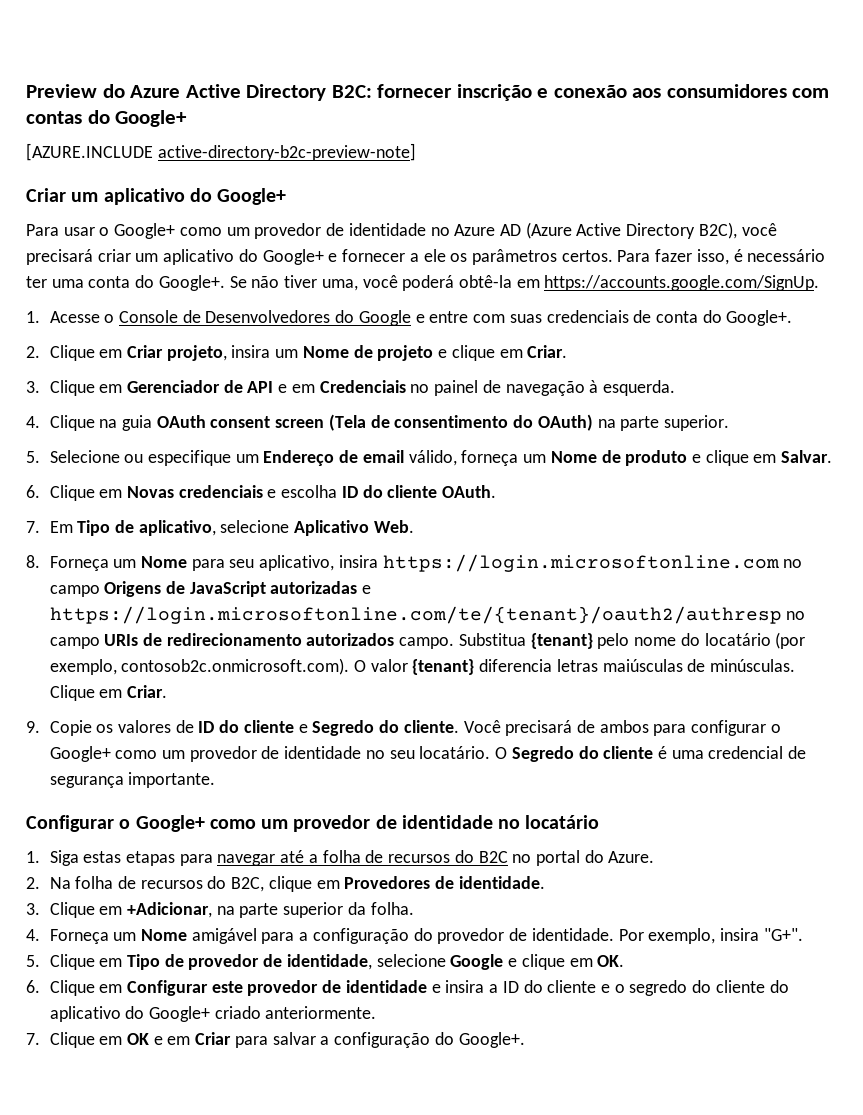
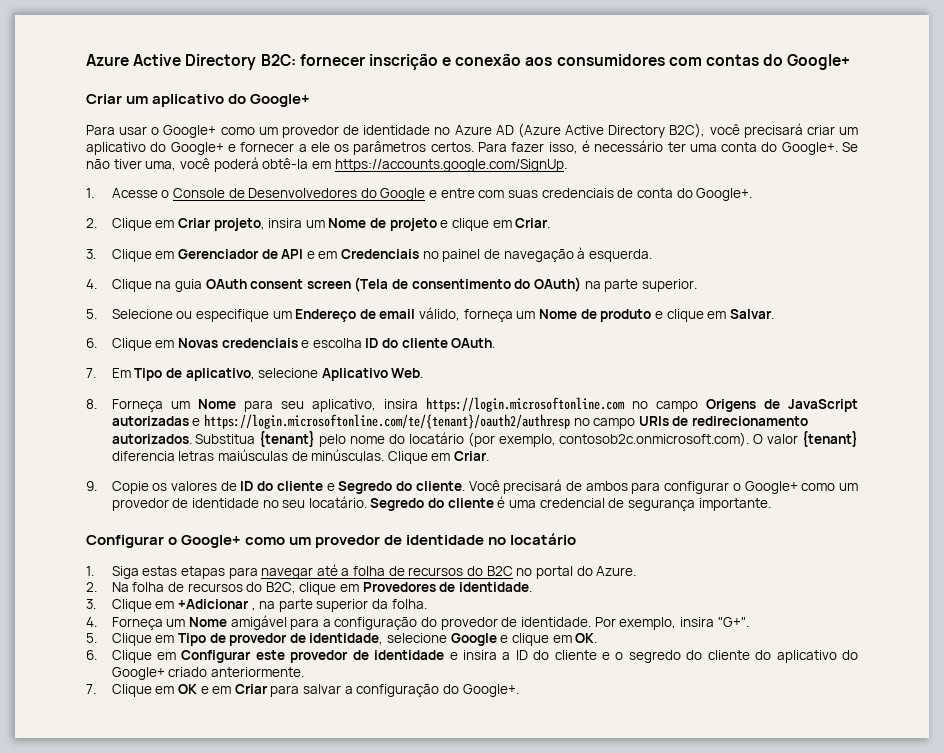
- Preview do Azure Active Directory B2C: fornecer inscrição e conexão aos consumidores com contas do Google+
+ Azure Active Directory B2C: fornecer inscrição e conexão aos consumidores com contas do Google+
- [AZURE.INCLUDE active-directory-b2c-preview-note]
- 8. Forneça um Nome para seu aplicativo, insira https://login.microsoftonline.com no campo Origens de JavaScript autorizadas e https://login.microsoftonline.com/te/{tenant}/oauth2/authresp no campo URIs de redirecionamento autorizados campo.
+ 8. Forneça um Nome para seu aplicativo, insira https://login.microsoftonline.com no campo Origens de JavaScript autorizadas e https://login.microsoftonline.com/te/{tenant}/oauth2/authresp no campo URIs de redirecionamento autorizados.
- O Segredo do cliente é uma credencial de segurança importante.
+ Segredo do cliente é uma credencial de segurança importante.
- 3. Clique em +Adicionar, na parte superior da folha.
+ 3. Clique em +Adicionar , na parte superior da folha.

